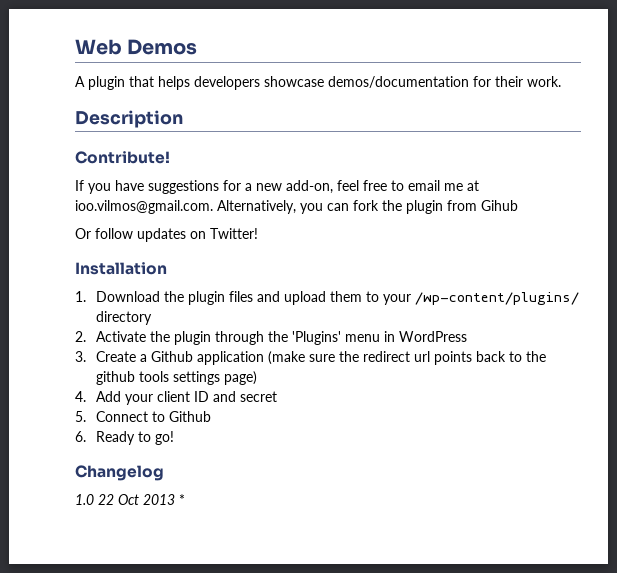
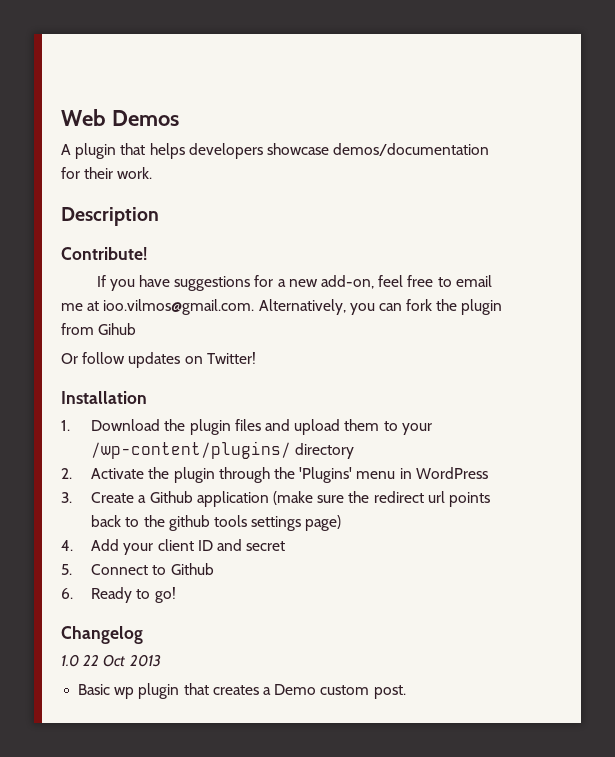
- 1.0 22 Oct 2013 *
+ 1.0 22 Oct 2013
+ Basic wp plugin that creates a Demo custom post.

